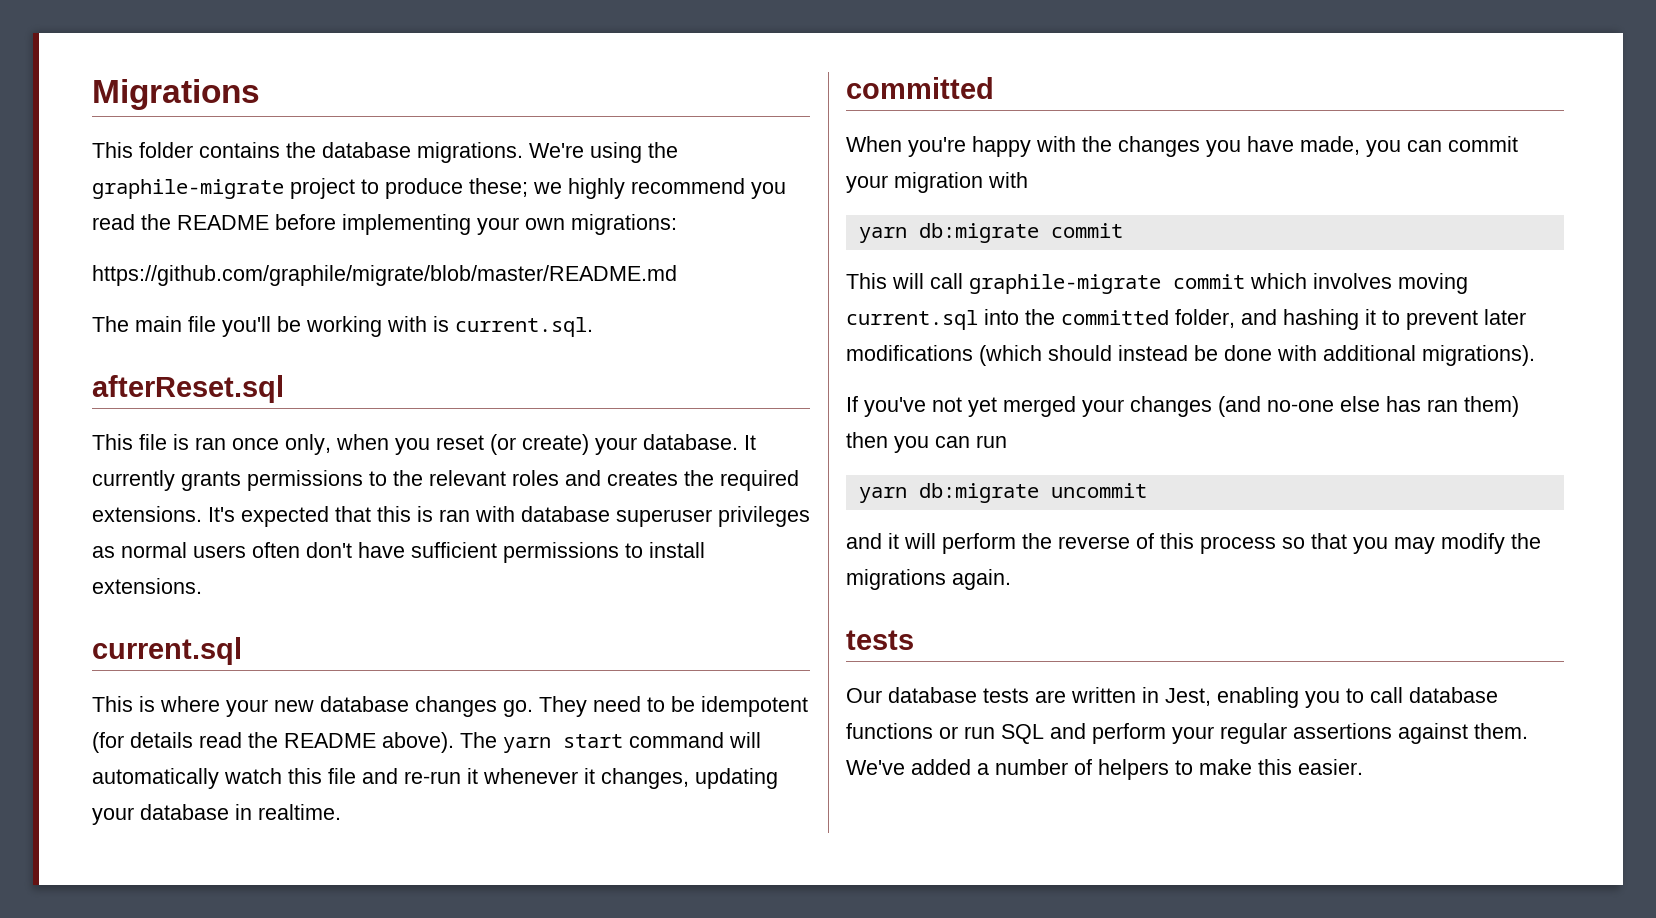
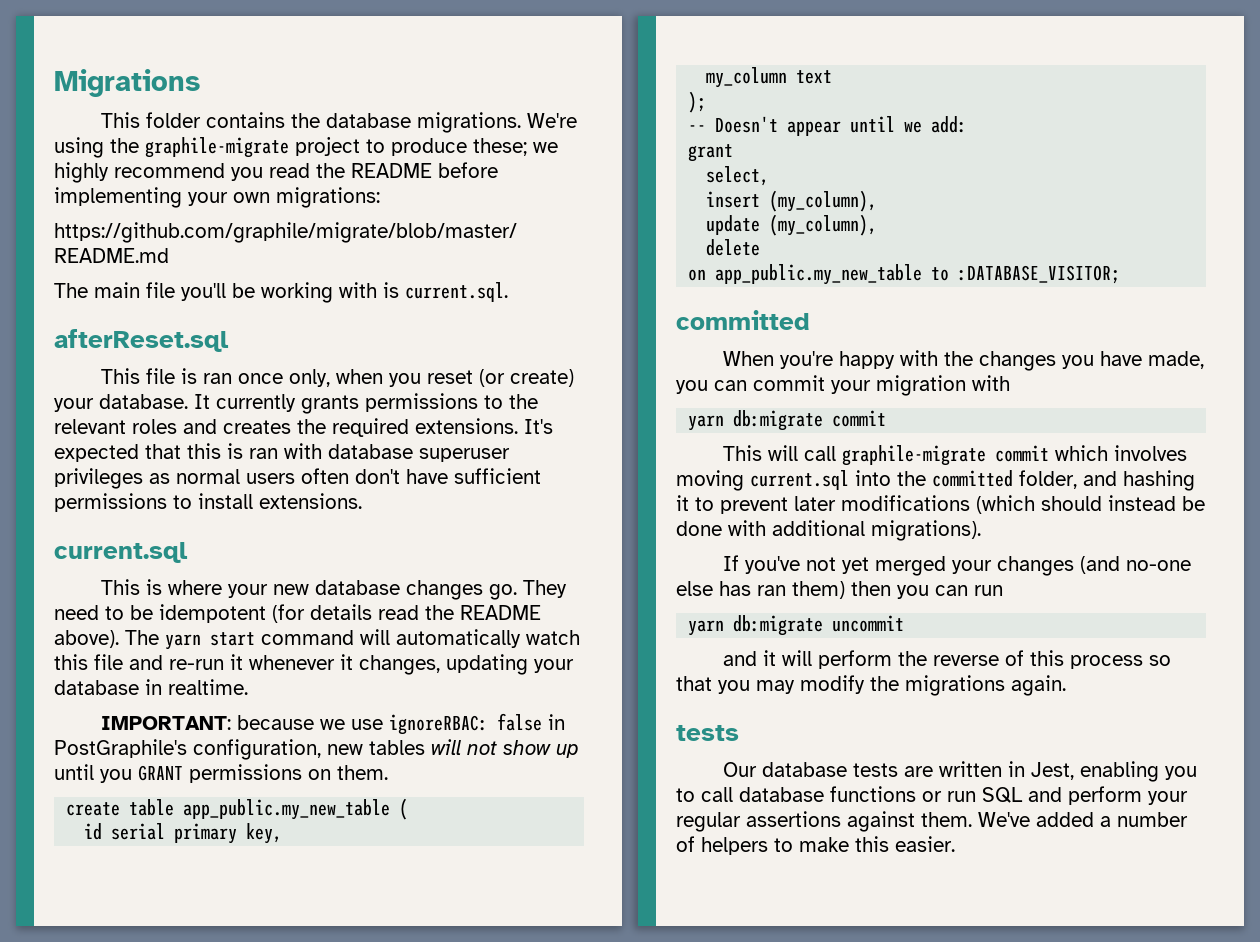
+ IMPORTANT: because we use ignoreRBAC: false in PostGraphile's configuration, new tables will not show up until you GRANT permissions on them.
+ create table app_public.my_new_table (
+ id serial primary key,
+ my_column text
+ );
+ -- Doesn't appear until we add:
+ grant
+ select,
+ insert (my_column),
+ update (my_column),
+ delete
+ on app_public.my_new_table to :DATABASE_VISITOR;

